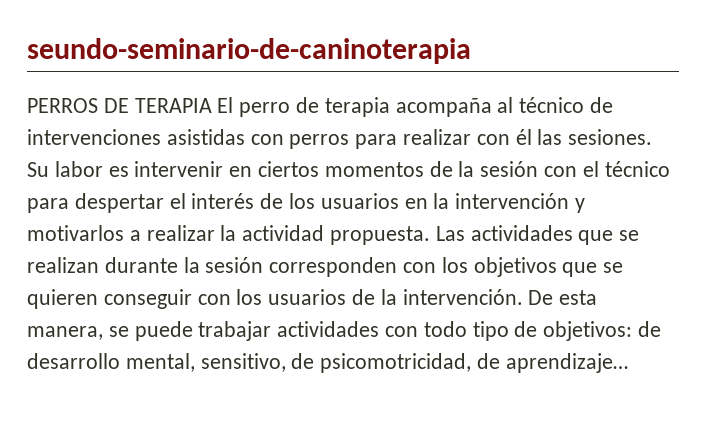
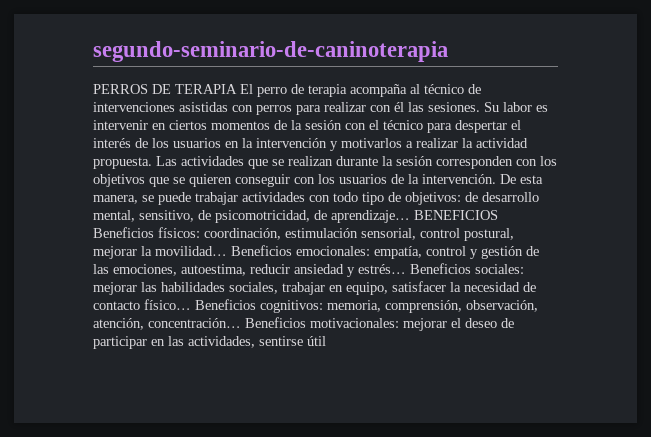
- seundo-seminario-de-caninoterapia
+ segundo-seminario-de-caninoterapia
+ BENEFICIOS Beneficios físicos: coordinación, estimulación sensorial, control postural, mejorar la movilidad… Beneficios emocionales: empatía, control y gestión de las emociones, autoestima, reducir ansiedad y estrés… Beneficios sociales: mejorar las habilidades sociales, trabajar en equipo, satisfacer la necesidad de contacto físico… Beneficios cognitivos: memoria, comprensión, observación, atención, concentración… Beneficios motivacionales: mejorar el deseo de participar en las actividades, sentirse útil

